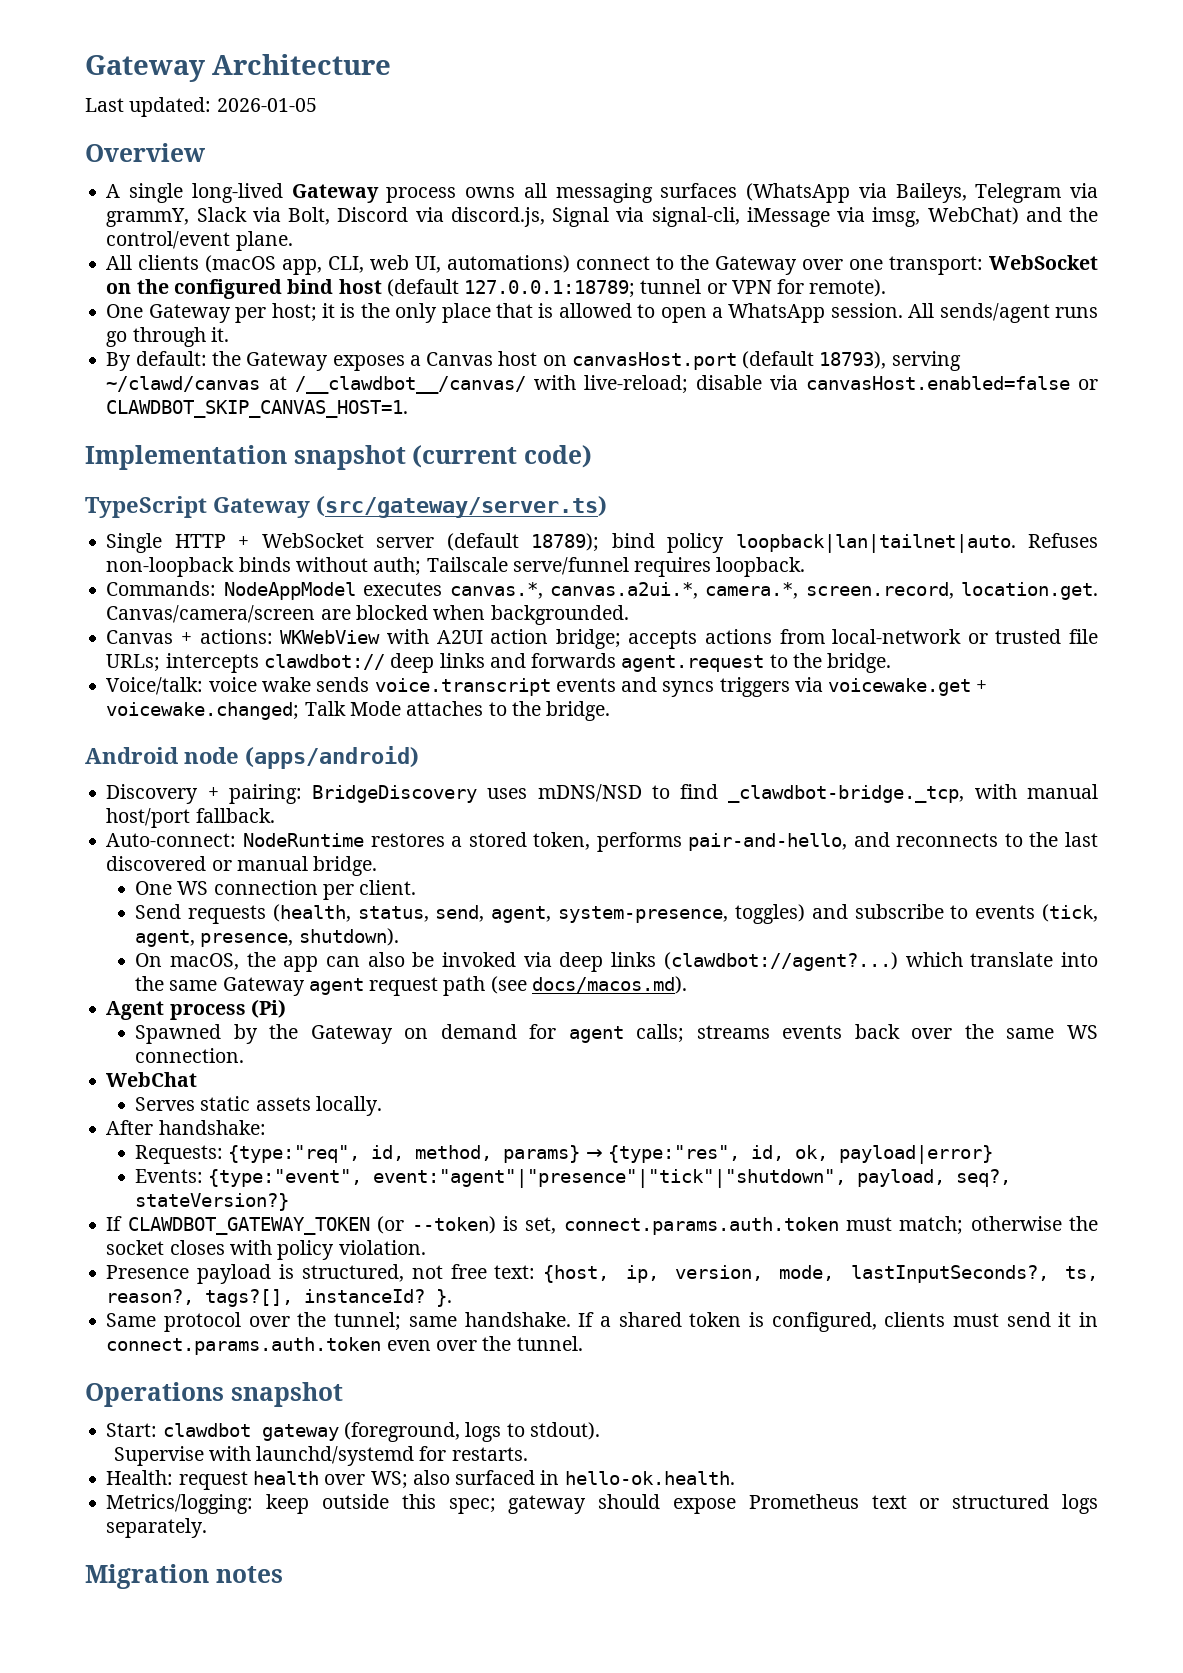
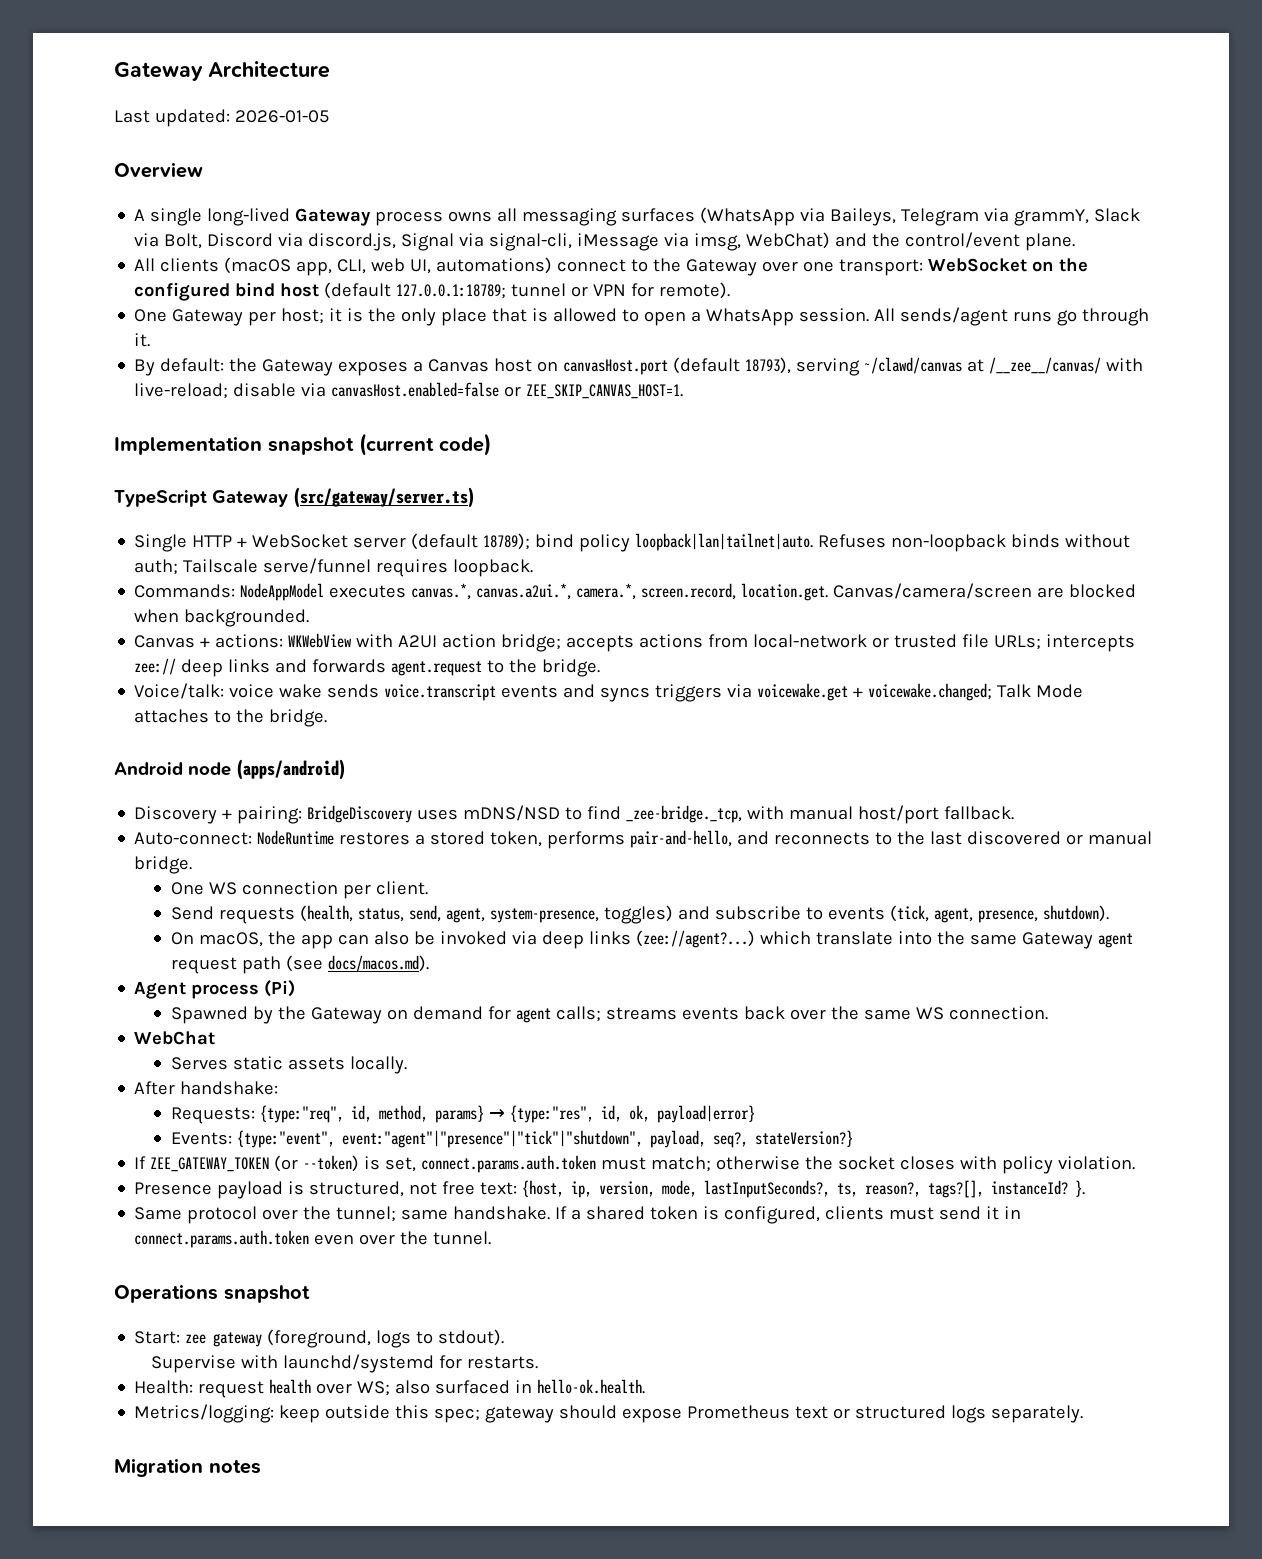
- By default: the Gateway exposes a Canvas host on canvasHost.port (default 18793), serving ~/clawd/canvas at /__clawdbot__/canvas/ with live-reload; disable via canvasHost.enabled=false or CLAWDBOT_SKIP_CANVAS_HOST=1.
+ By default: the Gateway exposes a Canvas host on canvasHost.port (default 18793), serving ~/clawd/canvas at /__zee__/canvas/ with live-reload; disable via canvasHost.enabled=false or ZEE_SKIP_CANVAS_HOST=1.
- Canvas + actions: WKWebView with A2UI action bridge; accepts actions from local-network or trusted file URLs; intercepts clawdbot:// deep links and forwards agent.request to the bridge.
+ Canvas + actions: WKWebView with A2UI action bridge; accepts actions from local-network or trusted file URLs; intercepts zee:// deep links and forwards agent.request to the bridge.
- Discovery + pairing: BridgeDiscovery uses mDNS/NSD to find _clawdbot-bridge._tcp, with manual host/port fallback.
+ Discovery + pairing: BridgeDiscovery uses mDNS/NSD to find _zee-bridge._tcp, with manual host/port fallback.
- On macOS, the app can also be invoked via deep links (clawdbot://agent?...) which translate into the same Gateway agent request path (see docs/macos.md).
+ On macOS, the app can also be invoked via deep links (zee://agent?...) which translate into the same Gateway agent request path (see docs/macos.md).
- If CLAWDBOT_GATEWAY_TOKEN (or --token) is set, connect.params.auth.token must match; otherwise the socket closes with policy violation.
+ If ZEE_GATEWAY_TOKEN (or --token) is set, connect.params.auth.token must match; otherwise the socket closes with policy violation.
- Start: clawdbot gateway (foreground, logs to stdout).
+ Start: zee gateway (foreground, logs to stdout).

